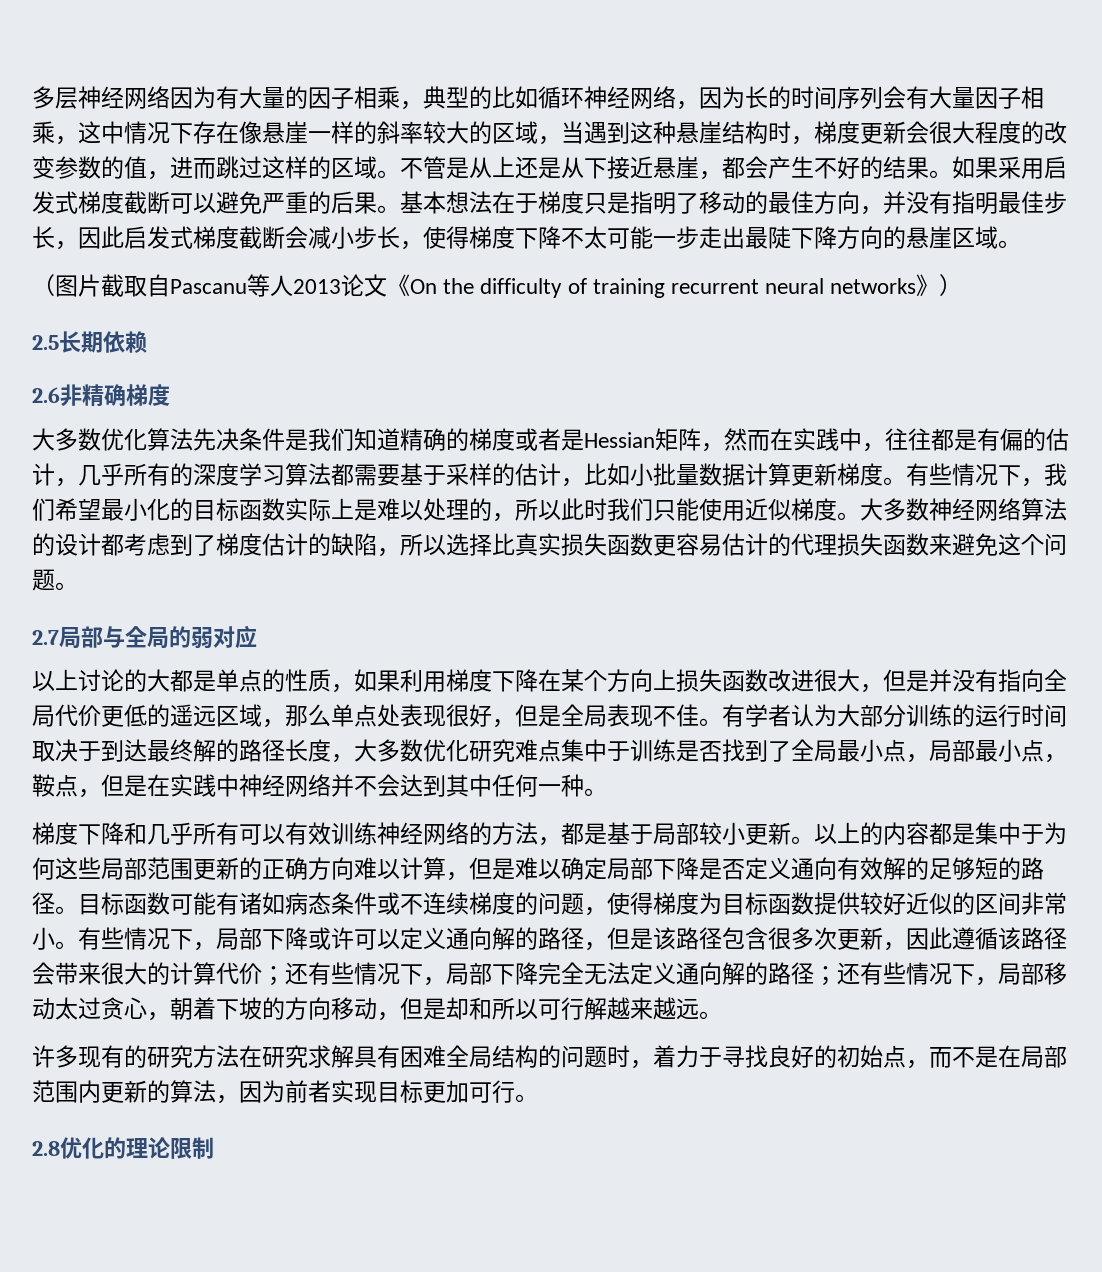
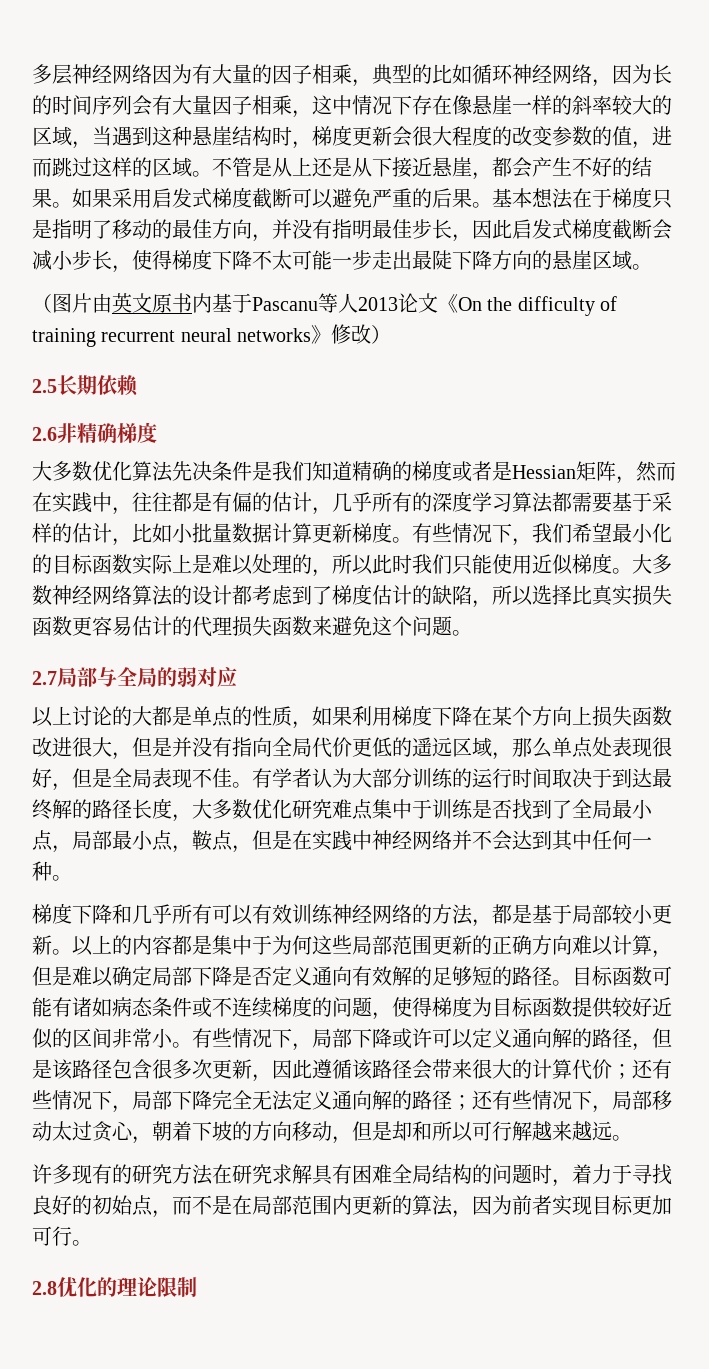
- （图片截取自Pascanu等人2013论文《On the difficulty of training recurrent neural networks》）
+ （图片由英文原书内基于Pascanu等人2013论文《On the difficulty of training recurrent neural networks》修改）

